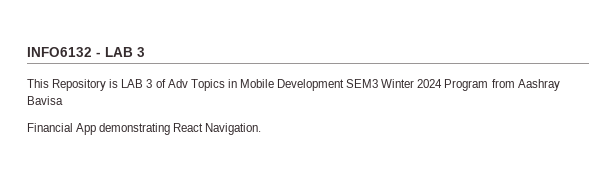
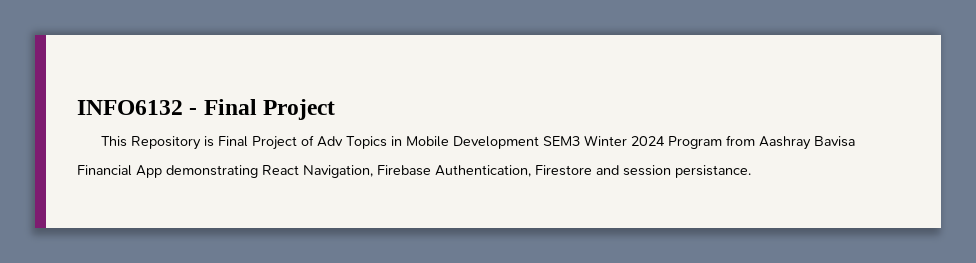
- INFO6132 - LAB 3
+ INFO6132 - Final Project
- This Repository is LAB 3 of Adv Topics in Mobile Development SEM3 Winter 2024 Program from Aashray Bavisa
+ This Repository is Final Project of Adv Topics in Mobile Development SEM3 Winter 2024 Program from Aashray Bavisa
- Financial App demonstrating React Navigation.
+ Financial App demonstrating React Navigation, Firebase Authentication, Firestore and session persistance.

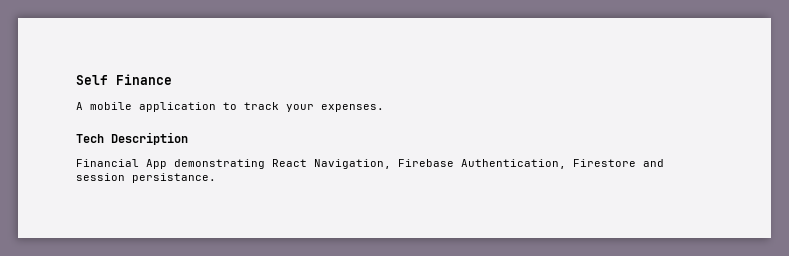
- INFO6132 - Final Project
- This Repository is Final Project of Adv Topics in Mobile Development SEM3 Winter 2024 Program from Aashray Bavisa
+ Self Finance
+ A mobile application to track your expenses.
+ Tech Description

